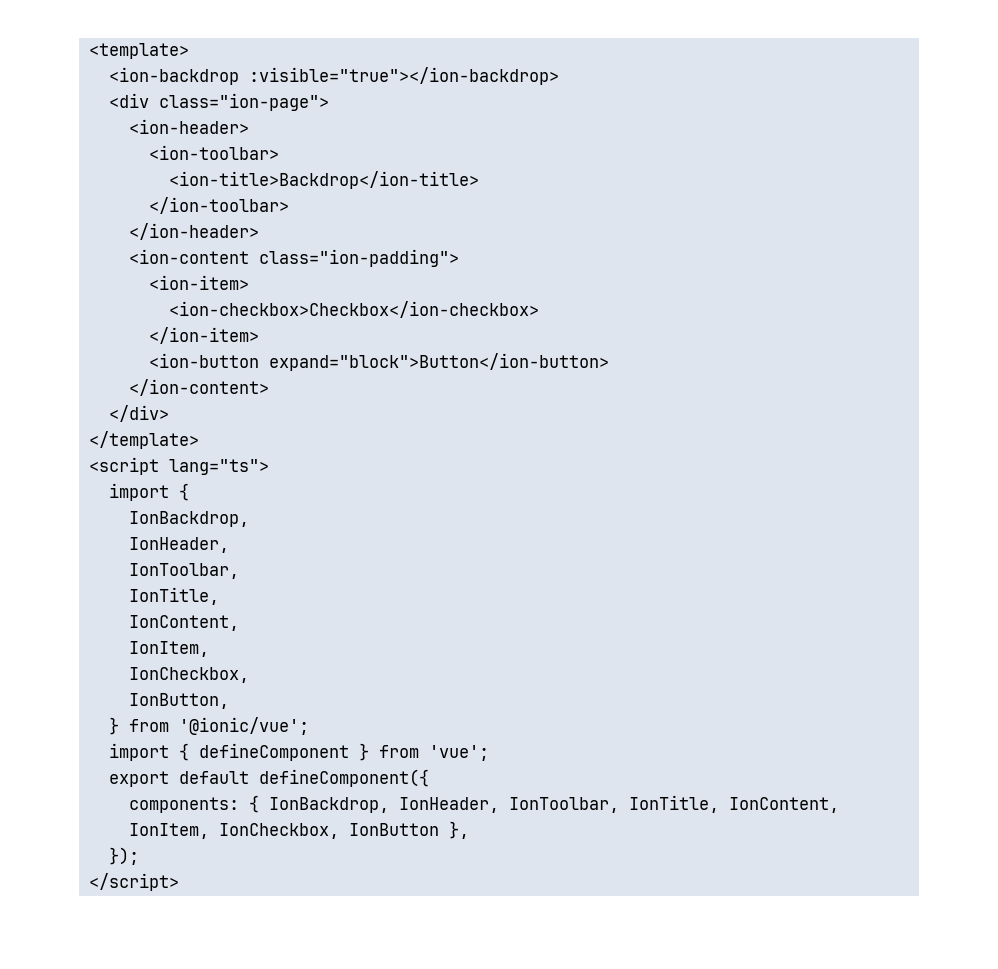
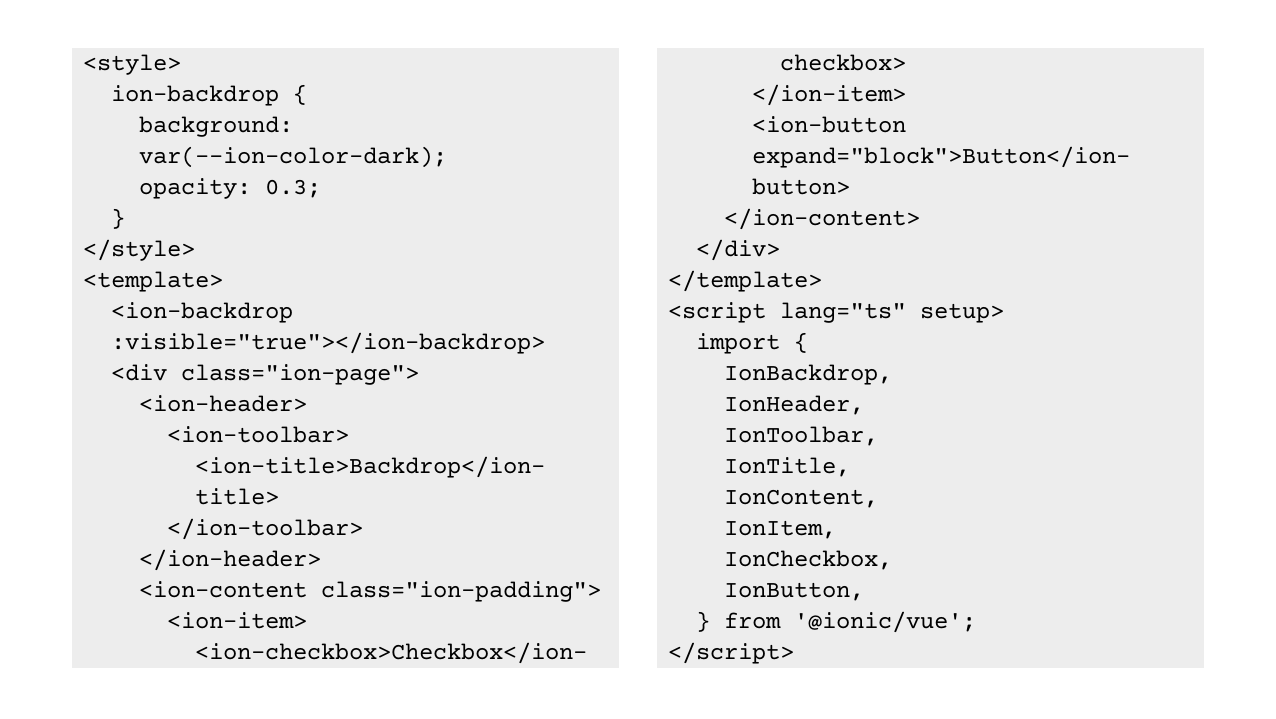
+ <style>
+ ion-backdrop {
+ background: var(--ion-color-dark);
+ opacity: 0.3;
+ }
+ </style>
- <script lang="ts">
+ <script lang="ts" setup>
- import { defineComponent } from 'vue';
- export default defineComponent({
- components: { IonBackdrop, IonHeader, IonToolbar, IonTitle, IonContent, IonItem, IonCheckbox, IonButton },
- });

